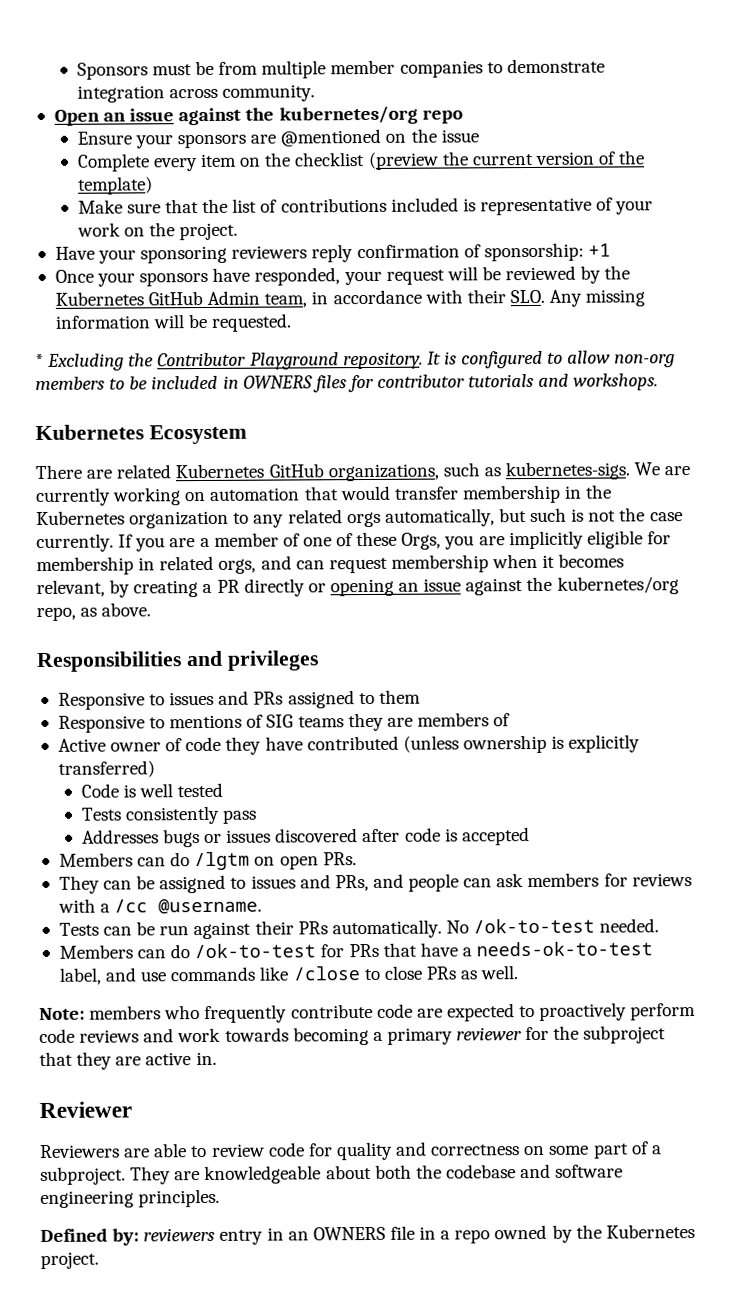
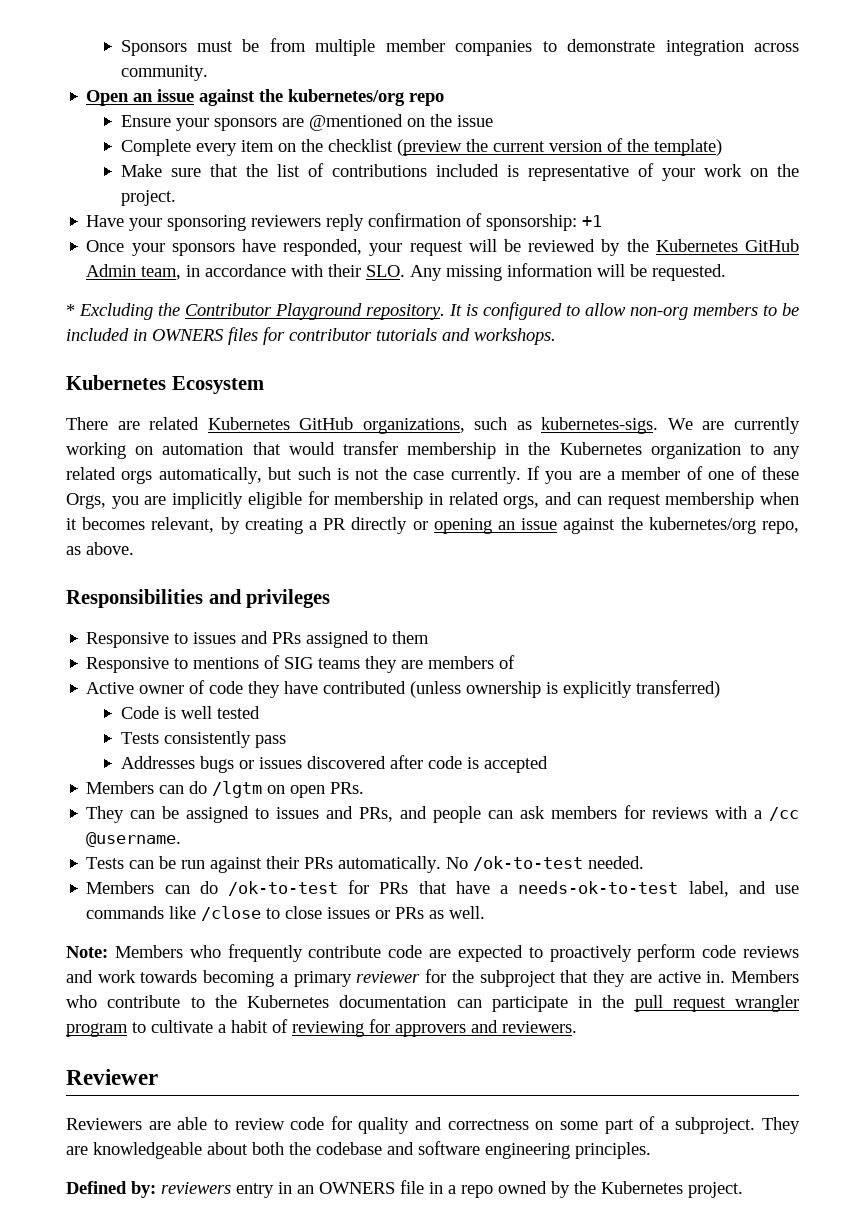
- Members can do /ok-to-test for PRs that have a needs-ok-to-test label, and use commands like /close to close PRs as well.
+ Members can do /ok-to-test for PRs that have a needs-ok-to-test label, and use commands like /close to close issues or PRs as well.
- Note: members who frequently contribute code are expected to proactively perform code reviews and work towards becoming a primary reviewer for the subproject that they are active in.
+ Note: Members who frequently contribute code are expected to proactively perform code reviews and work towards becoming a primary reviewer for the subproject that they are active in. Members who contribute to the Kubernetes documentation can participate in the pull request wrangler program to cultivate a habit of reviewing for approvers and reviewers.

